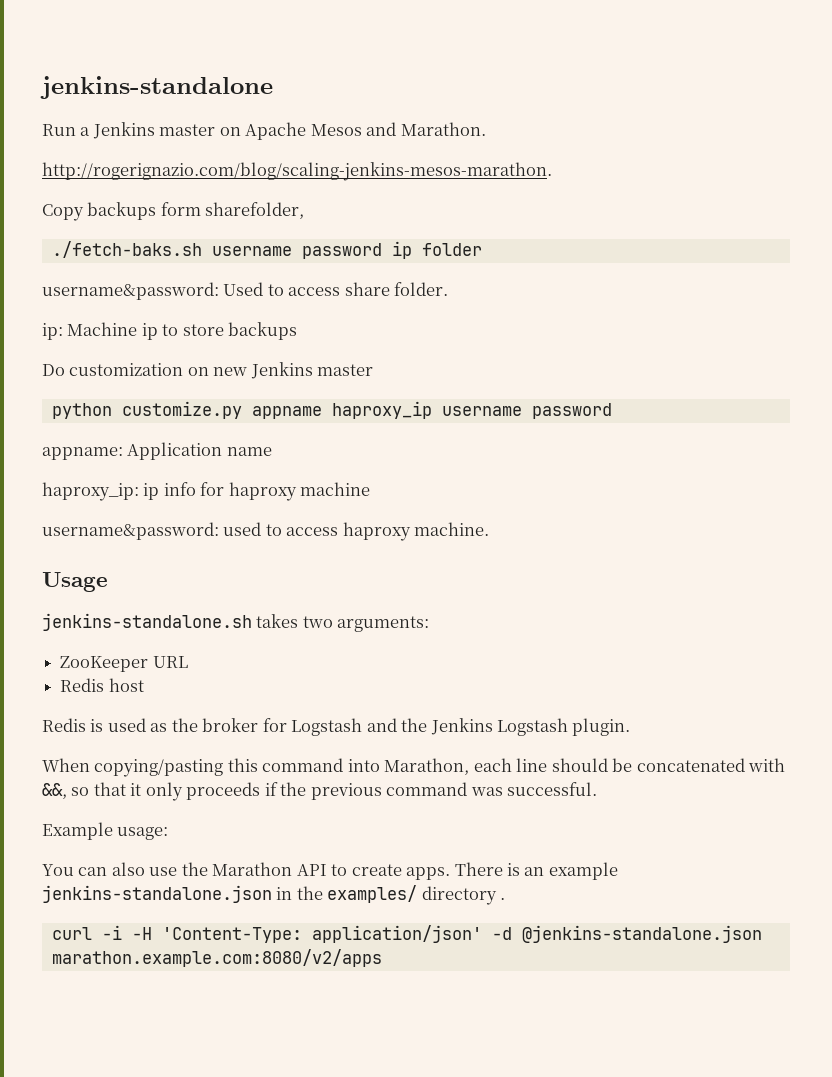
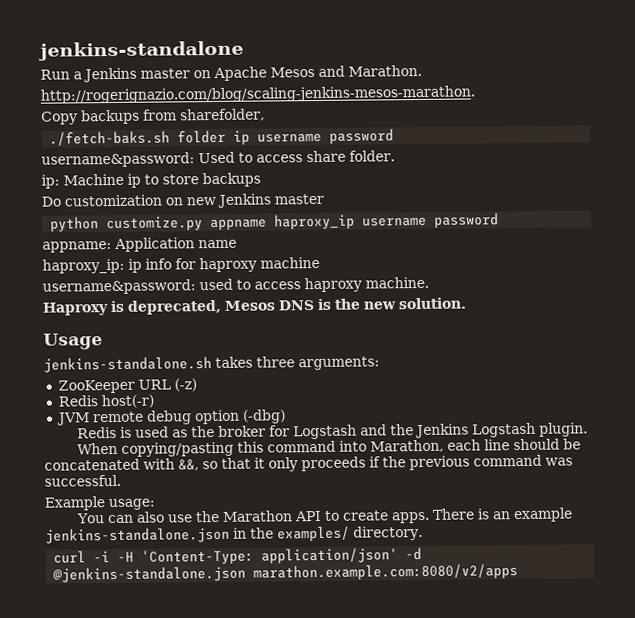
- Copy backups form sharefolder,
+ Copy backups from sharefolder,
- ./fetch-baks.sh username password ip folder
+ ./fetch-baks.sh folder ip username password
+ Haproxy is deprecated, Mesos DNS is the new solution.
- jenkins-standalone.sh takes two arguments:
+ jenkins-standalone.sh takes three arguments:
- ZooKeeper URL
- Redis host
+ ZooKeeper URL (-z)
+ Redis host(-r)
+ JVM remote debug option (-dbg)
- There is an example jenkins-standalone.json in the examples/ directory .
+ There is an example jenkins-standalone.json in the examples/ directory.

